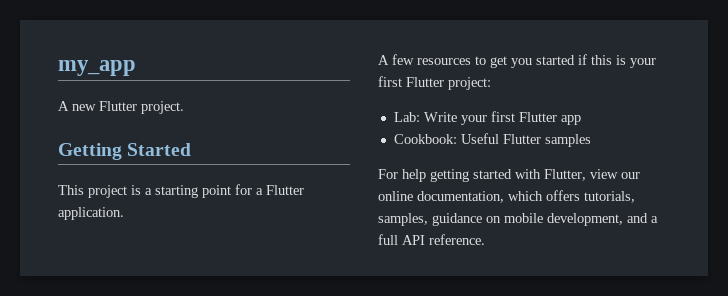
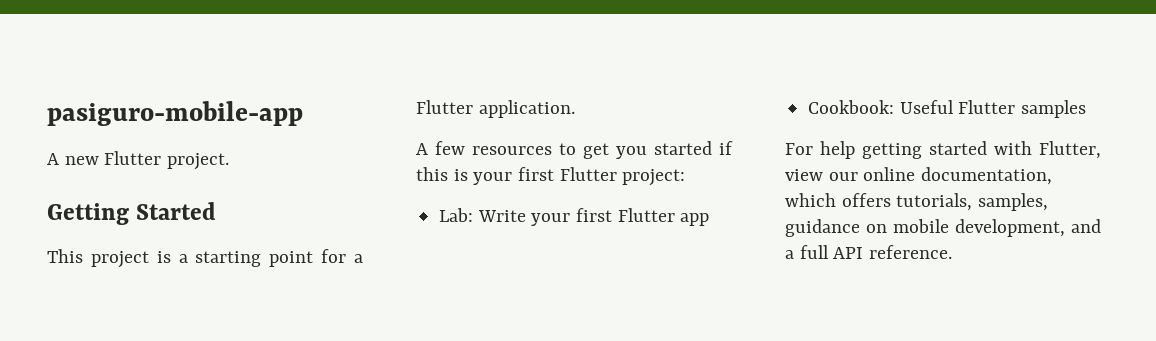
- my_app
+ pasiguro-mobile-app

